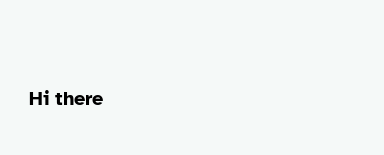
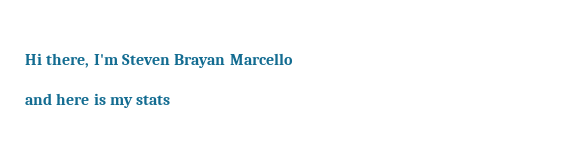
- Hi there
+ Hi there, I'm Steven Brayan Marcello
+ and here is my stats

